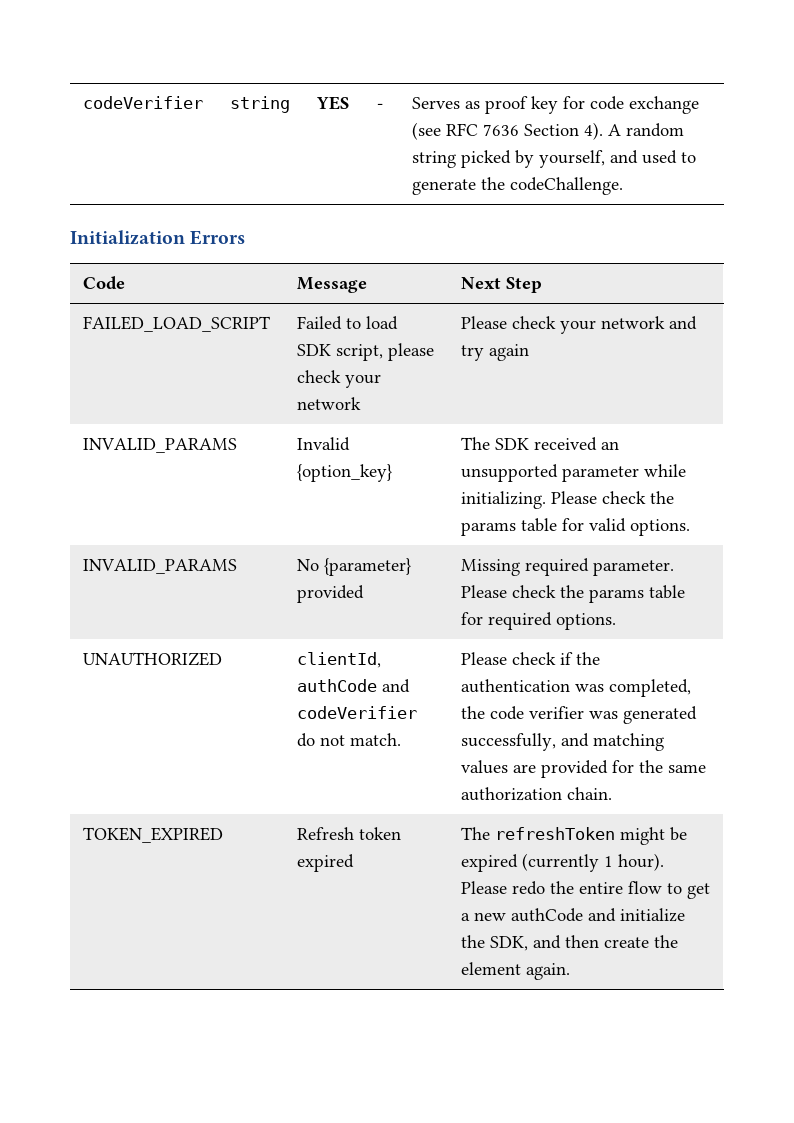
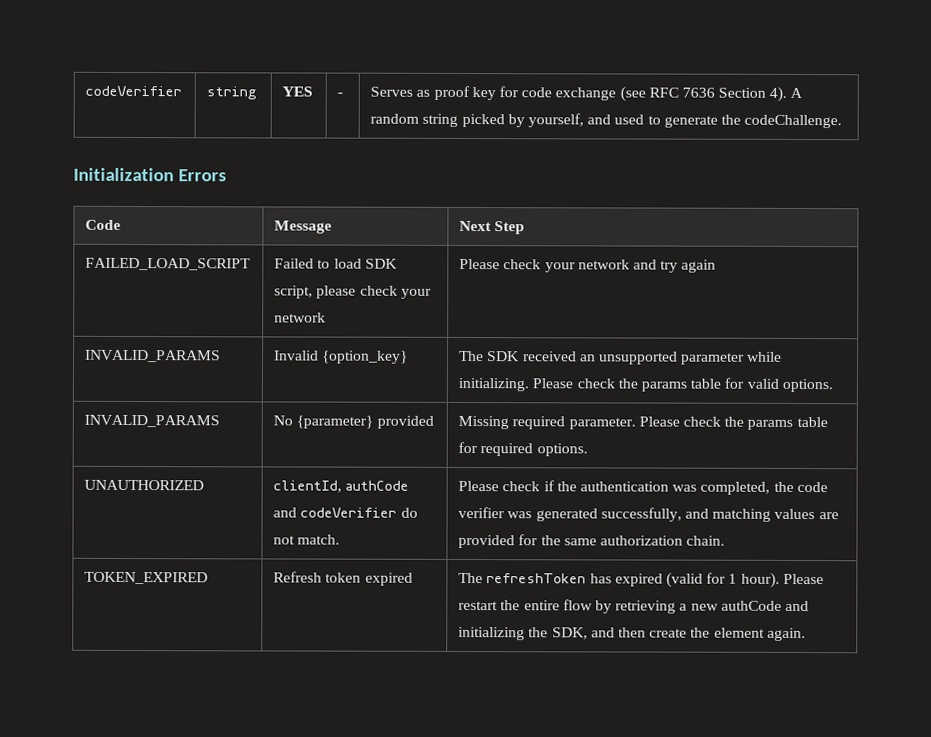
- TOKEN_EXPIRED | Refresh token expired | The refreshToken might be expired (currently 1 hour). Please redo the entire flow to get a new authCode and initialize the SDK, and then create the element again.
+ TOKEN_EXPIRED | Refresh token expired | The refreshToken has expired (valid for 1 hour). Please restart the entire flow by retrieving a new authCode and initializing the SDK, and then create the element again.

